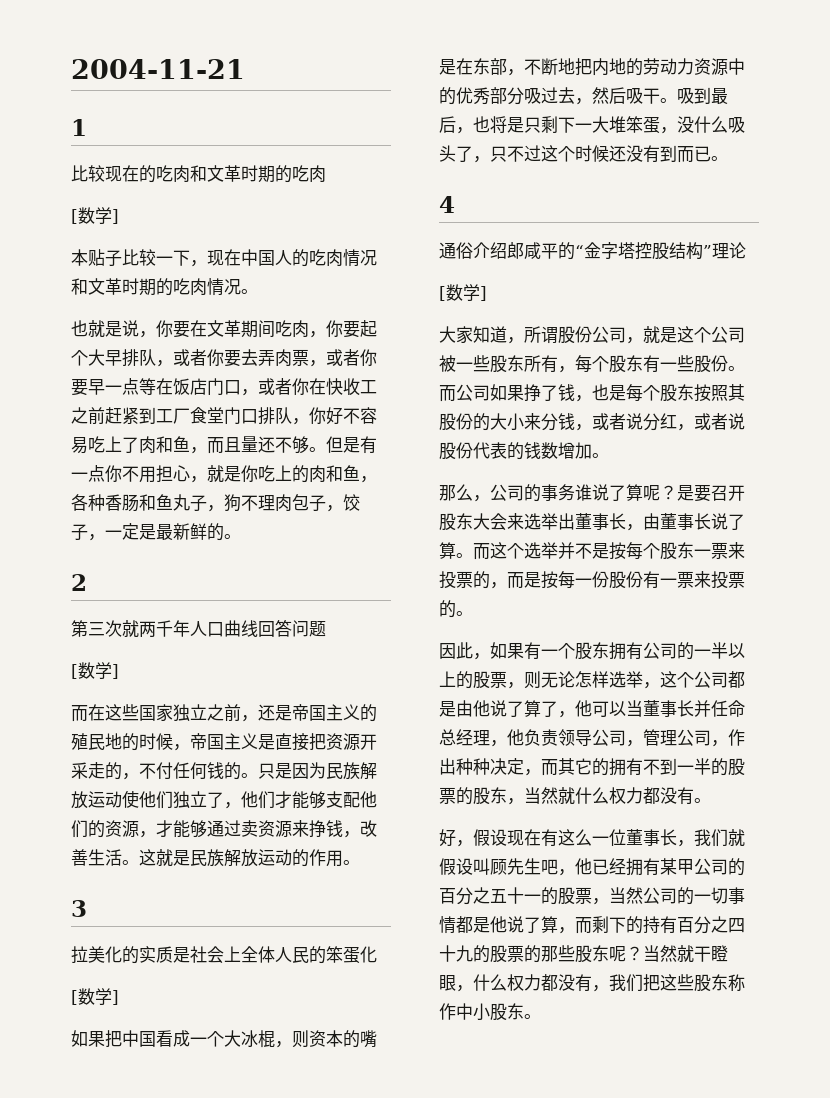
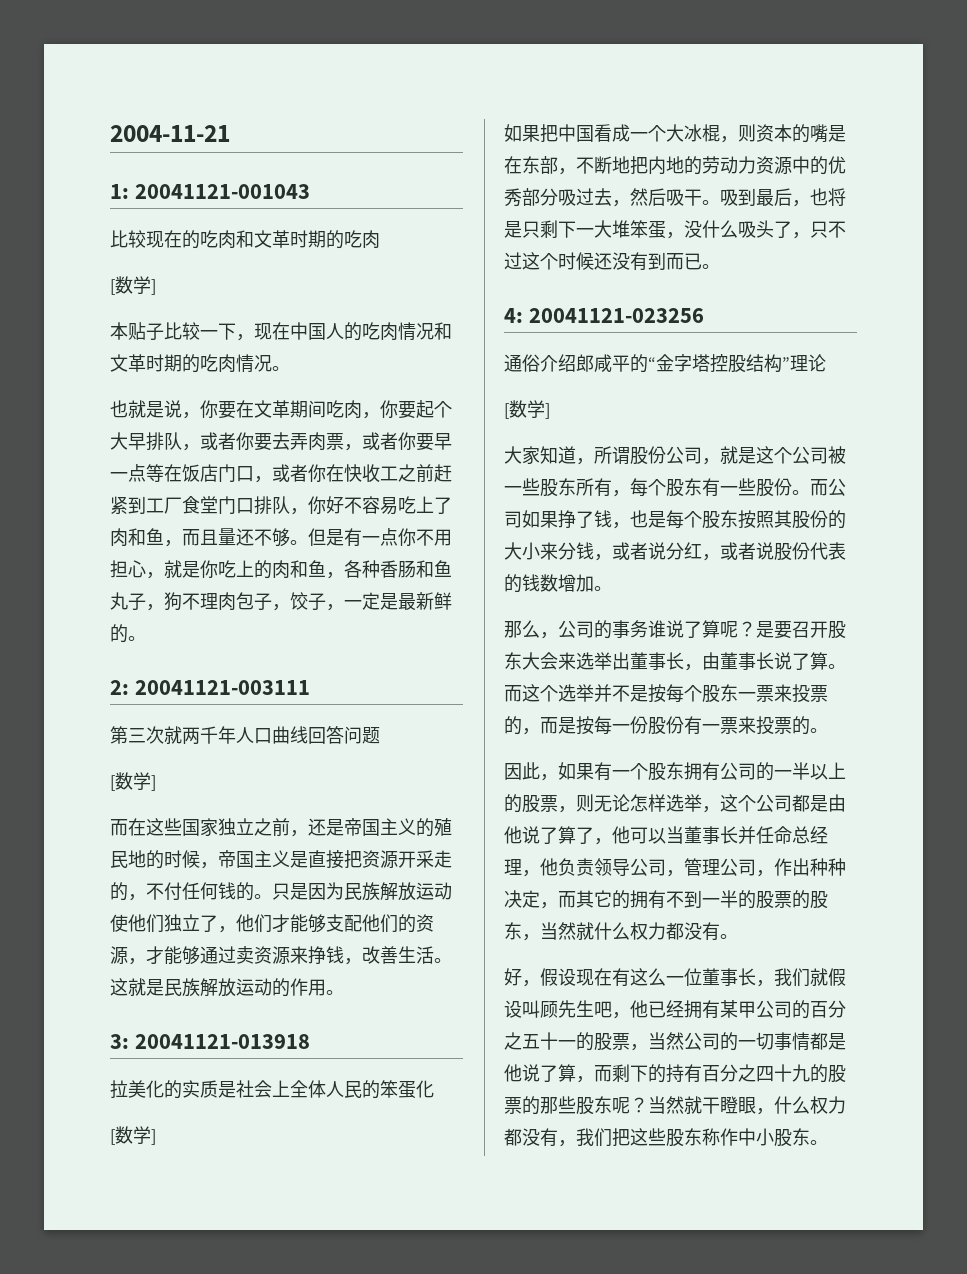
- 1
+ 1: 20041121-001043
- 2
+ 2: 20041121-003111
- 3
+ 3: 20041121-013918
- 4
+ 4: 20041121-023256

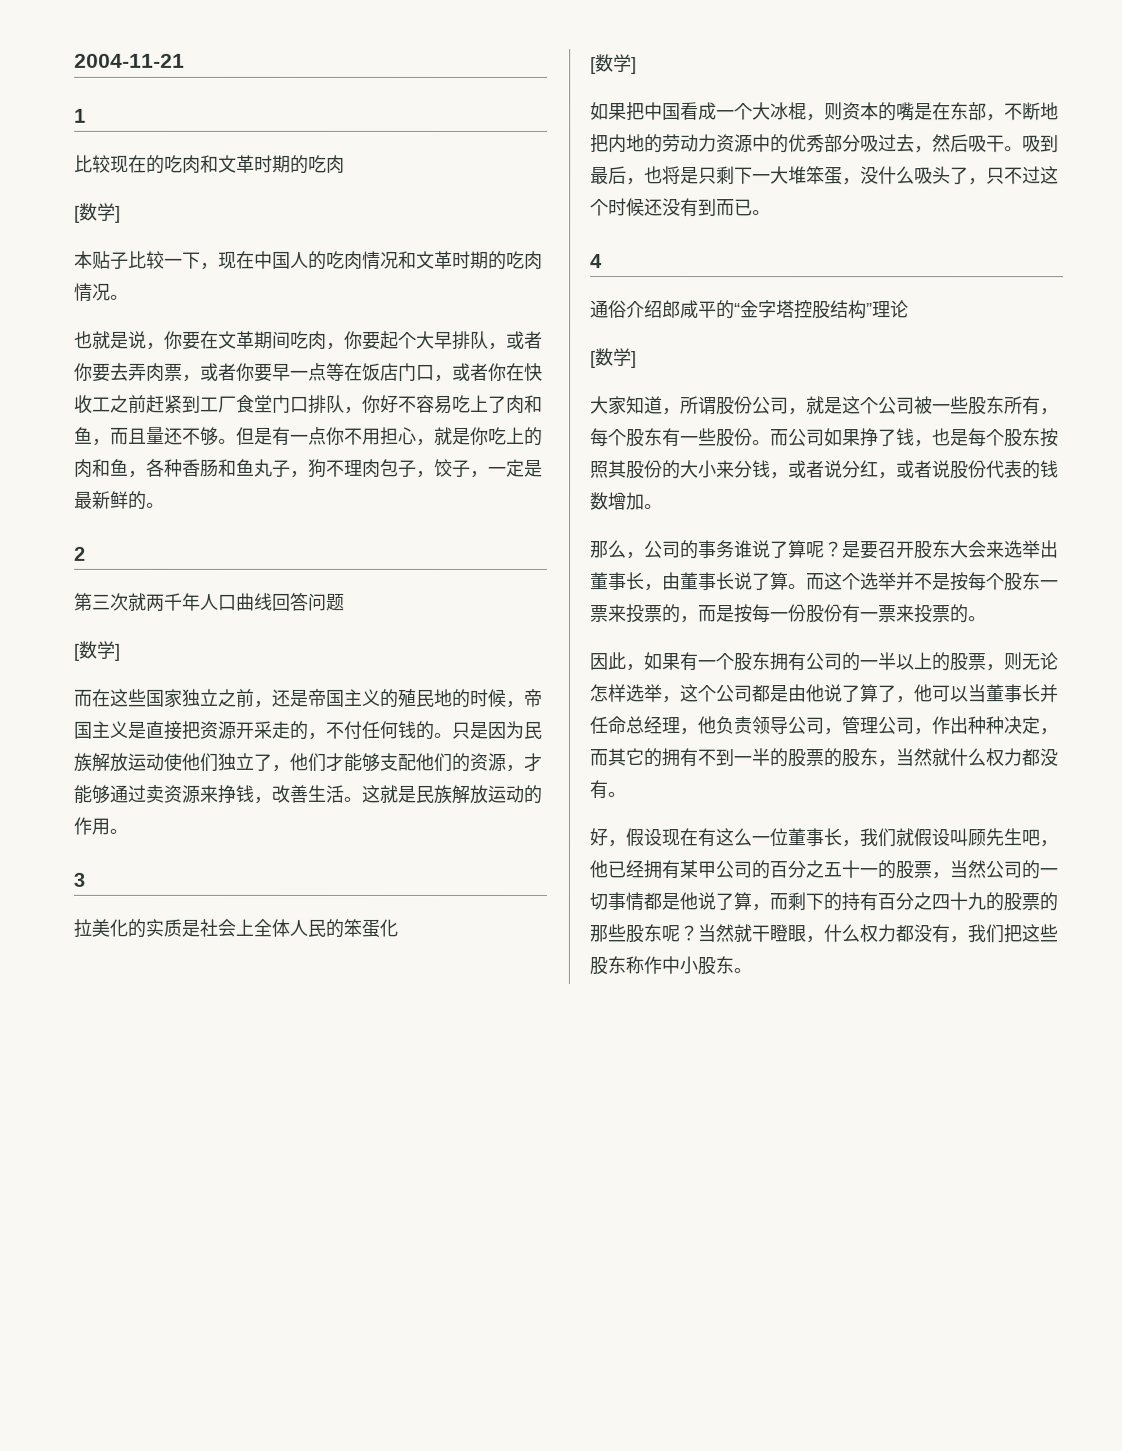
- 1: 20041121-001043
+ 1
- 2: 20041121-003111
+ 2
- 3: 20041121-013918
+ 3
- 4: 20041121-023256
+ 4

